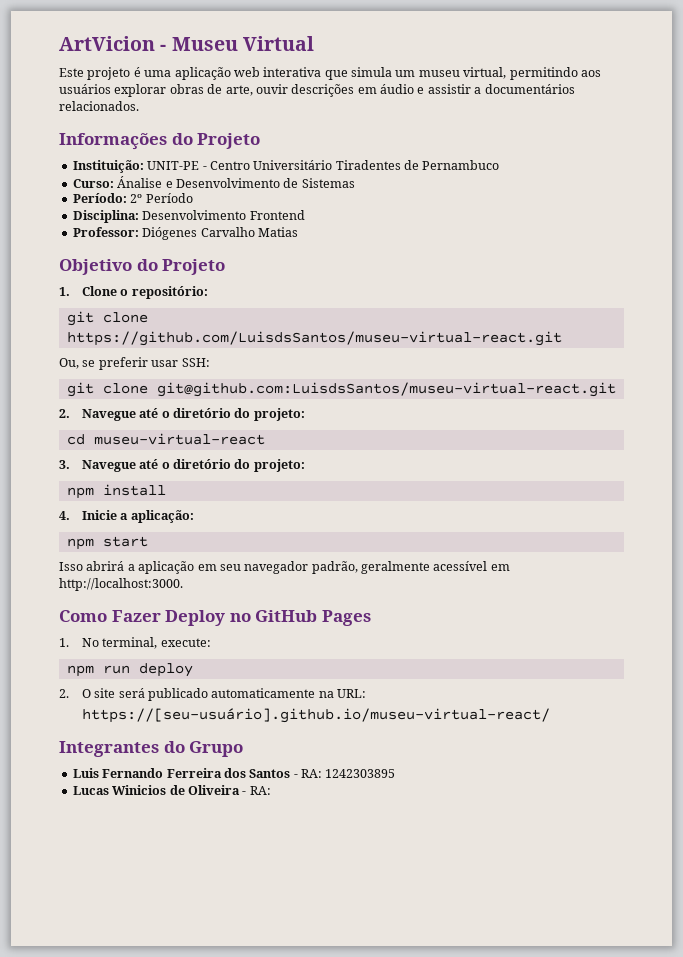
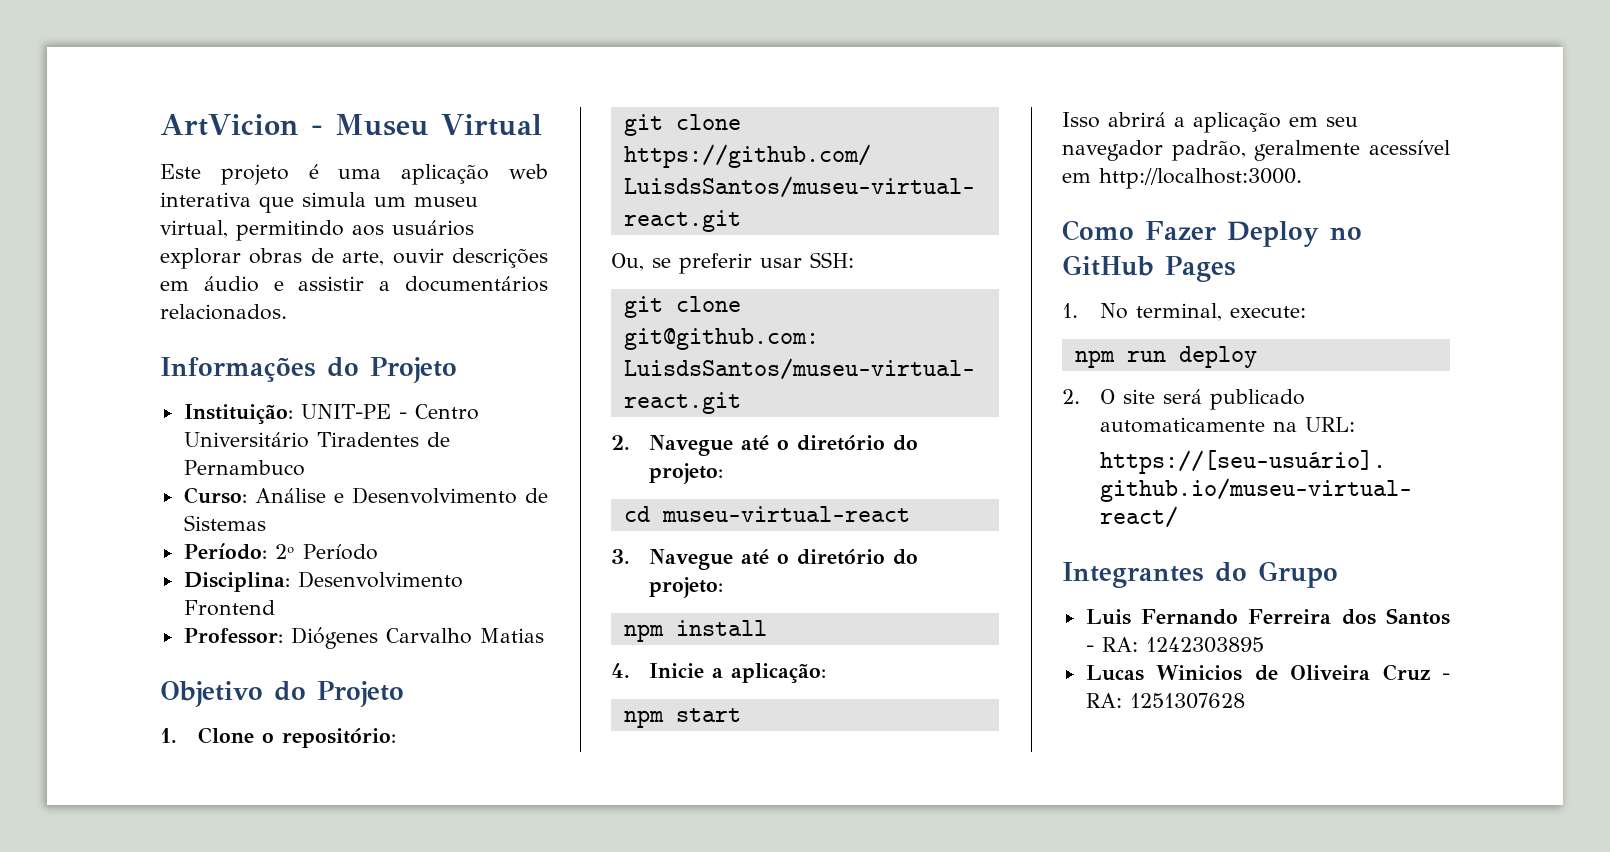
- Curso: Ánalise e Desenvolvimento de Sistemas
+ Curso: Análise e Desenvolvimento de Sistemas
- Lucas Winicios de Oliveira - RA:
+ Lucas Winicios de Oliveira Cruz - RA: 1251307628

